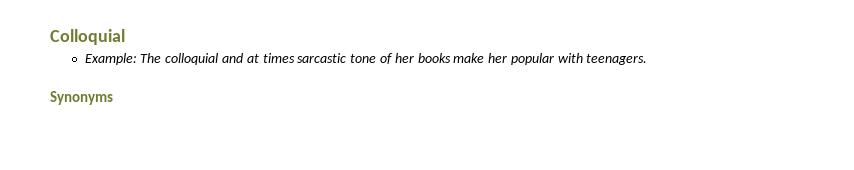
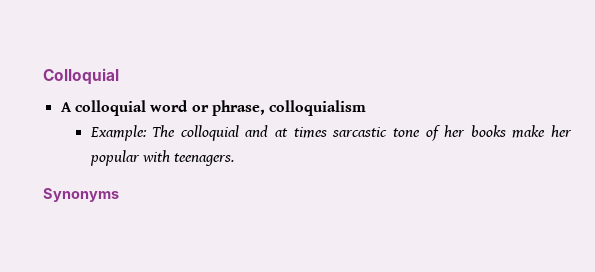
+ A colloquial word or phrase, colloquialism

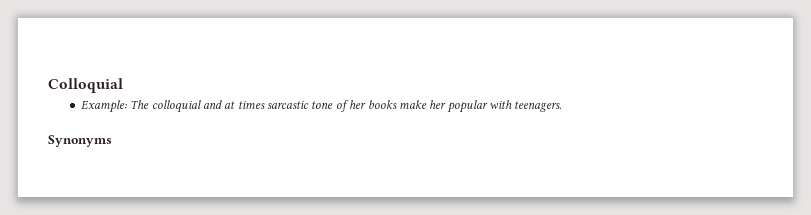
- A colloquial word or phrase, colloquialism

